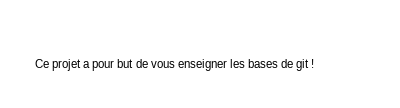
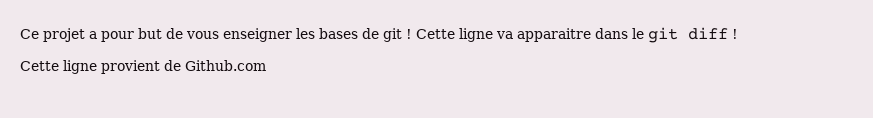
+ Cette ligne va apparaitre dans le git diff !
+ Cette ligne provient de Github.com

